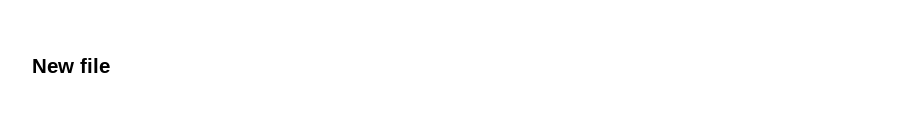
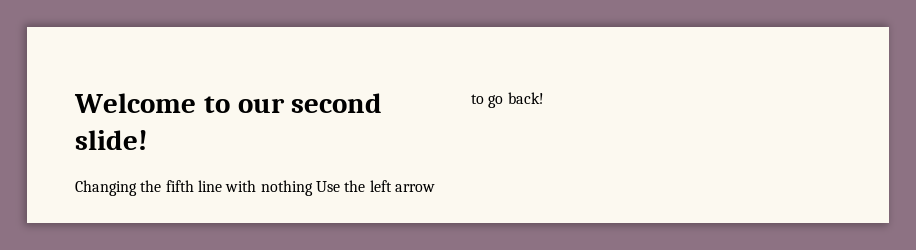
- New file
+ Welcome to our second slide!
+ Changing the fifth line with nothing Use the left arrow to go back!

